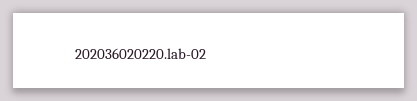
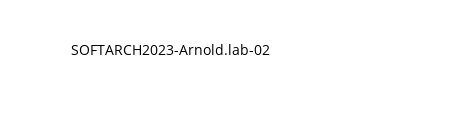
- 202036020220.lab-02
+ SOFTARCH2023-Arnold.lab-02

